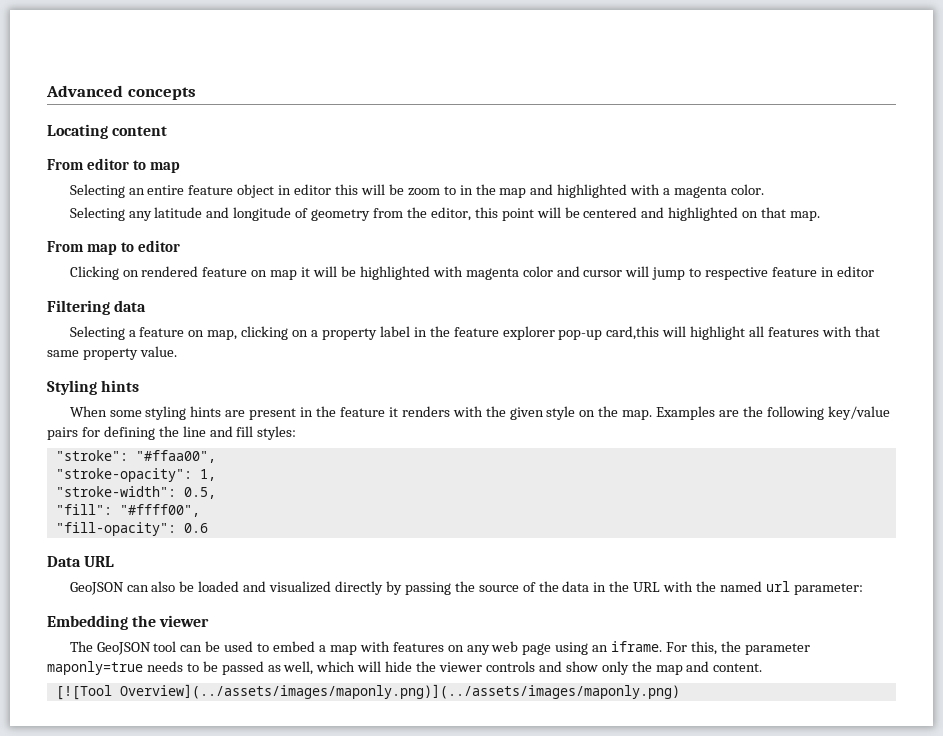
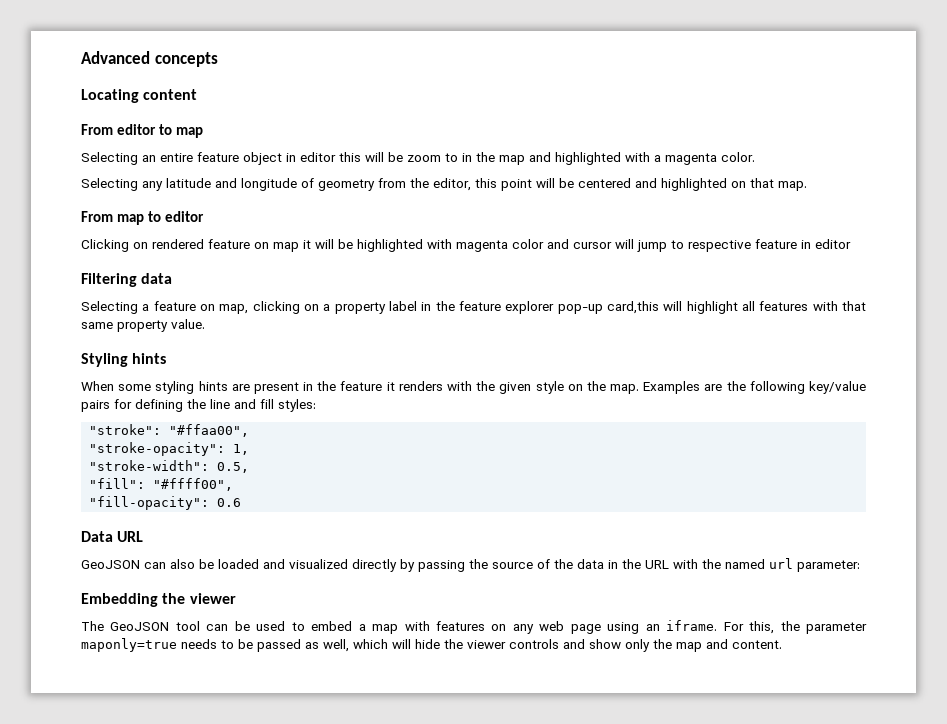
- [![Tool Overview](../assets/images/maponly.png)](../assets/images/maponly.png)

